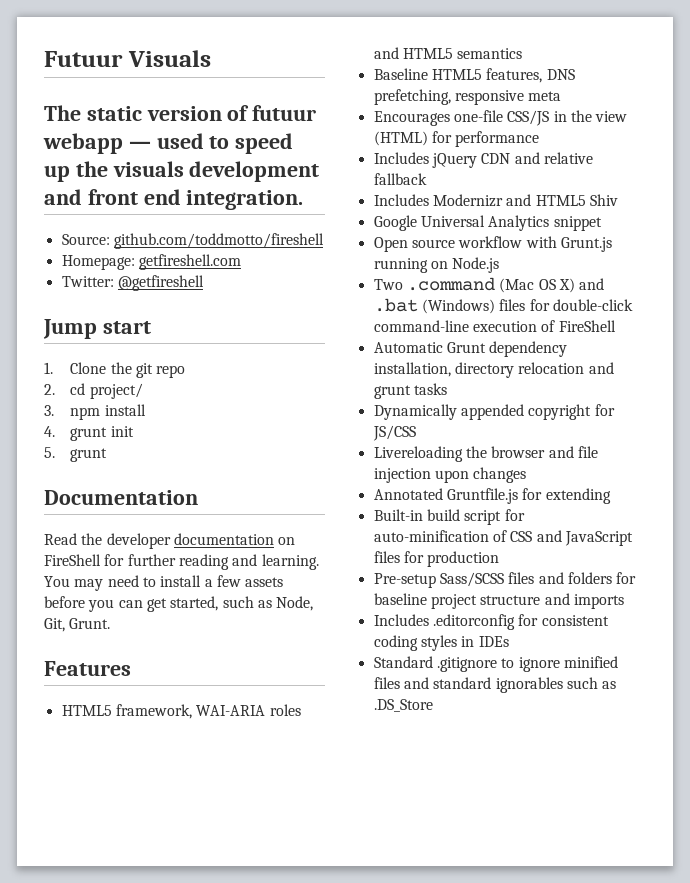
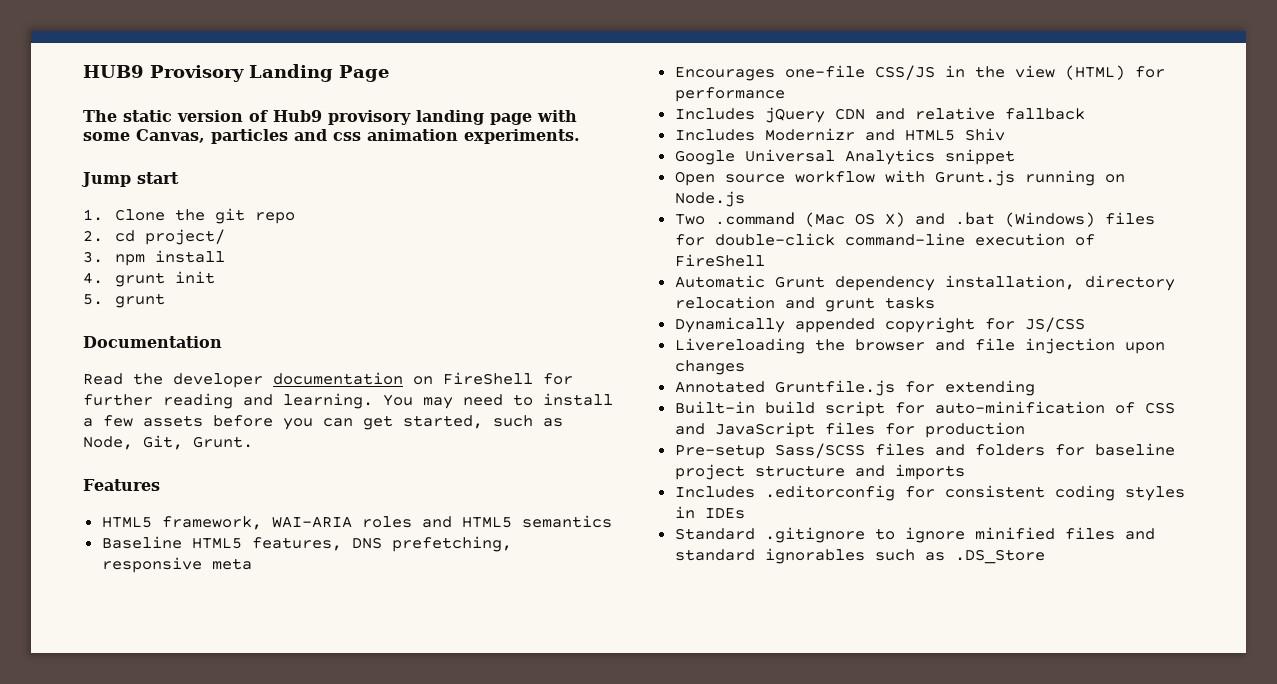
- Futuur Visuals
+ HUB9 Provisory Landing Page
- The static version of futuur webapp — used to speed up the visuals development and front end integration.
- Source: github.com/toddmotto/fireshell
- Homepage: getfireshell.com
- Twitter: @getfireshell
+ The static version of Hub9 provisory landing page with some Canvas, particles and css animation experiments.

